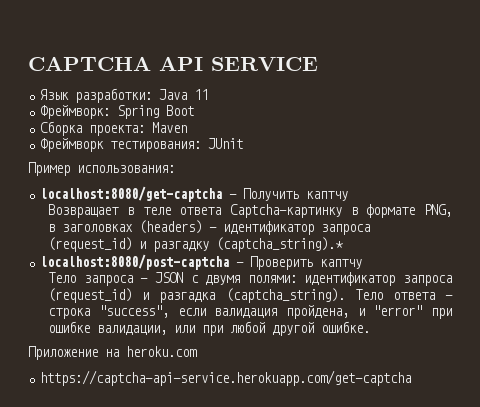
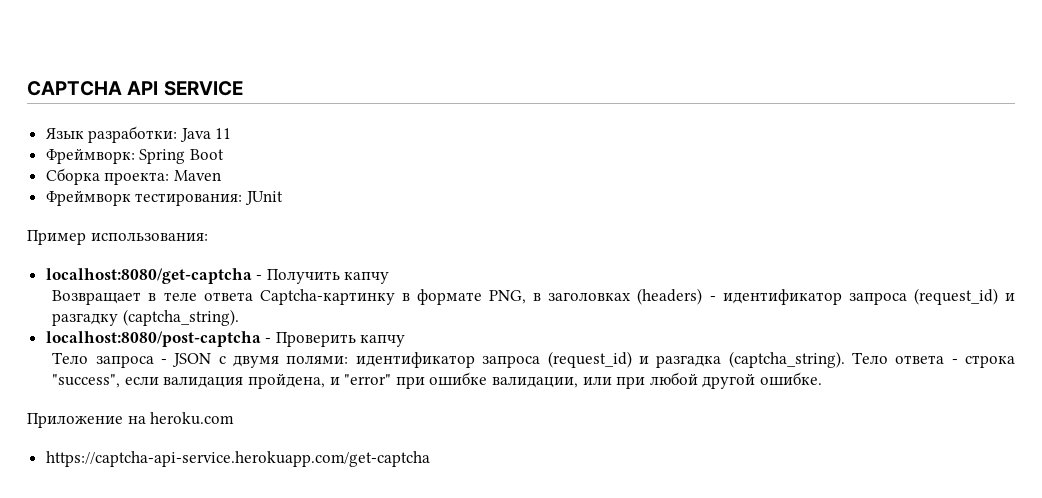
- localhost:8080/get-captcha - Получить каптчу
+ localhost:8080/get-captcha - Получить капчу
- Возвращает в теле ответа Captcha-картинку в формате PNG, в заголовках (headers) - идентификатор запроса (request_id) и разгадку (captcha_string).*
+ Возвращает в теле ответа Captcha-картинку в формате PNG, в заголовках (headers) - идентификатор запроса (request_id) и разгадку (captcha_string).
- localhost:8080/post-captcha - Проверить каптчу
+ localhost:8080/post-captcha - Проверить капчу

